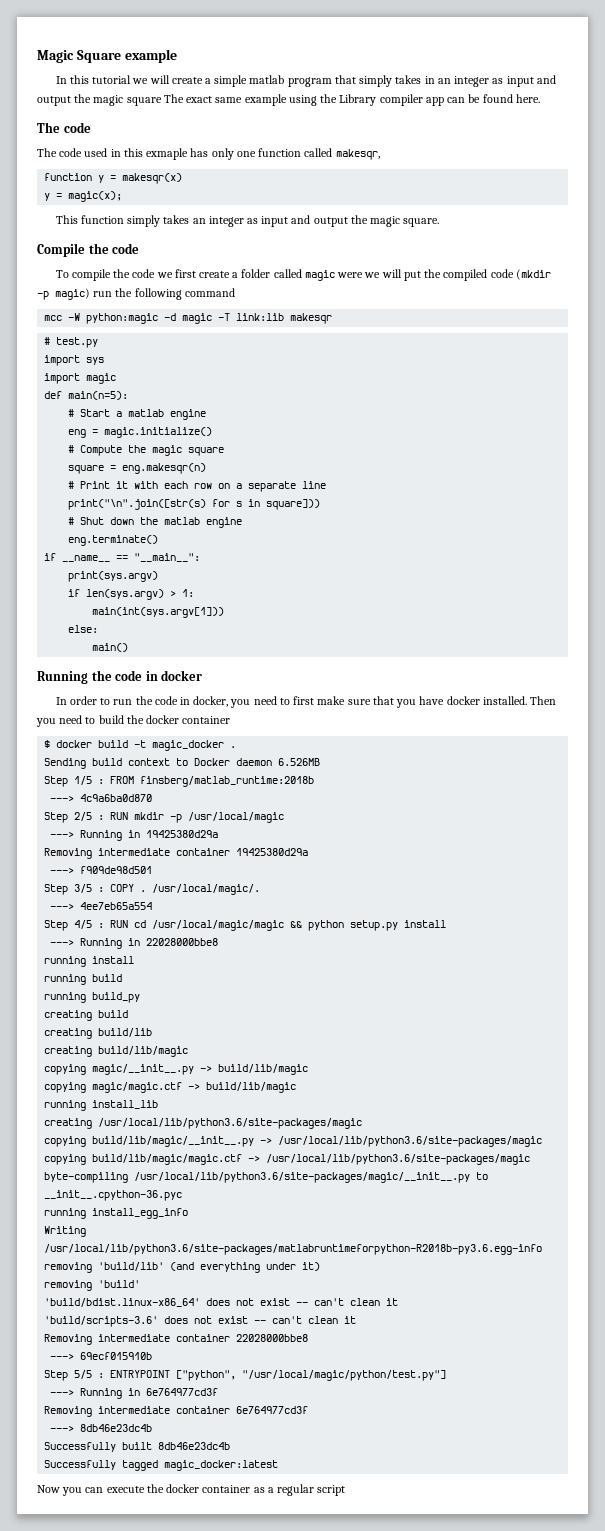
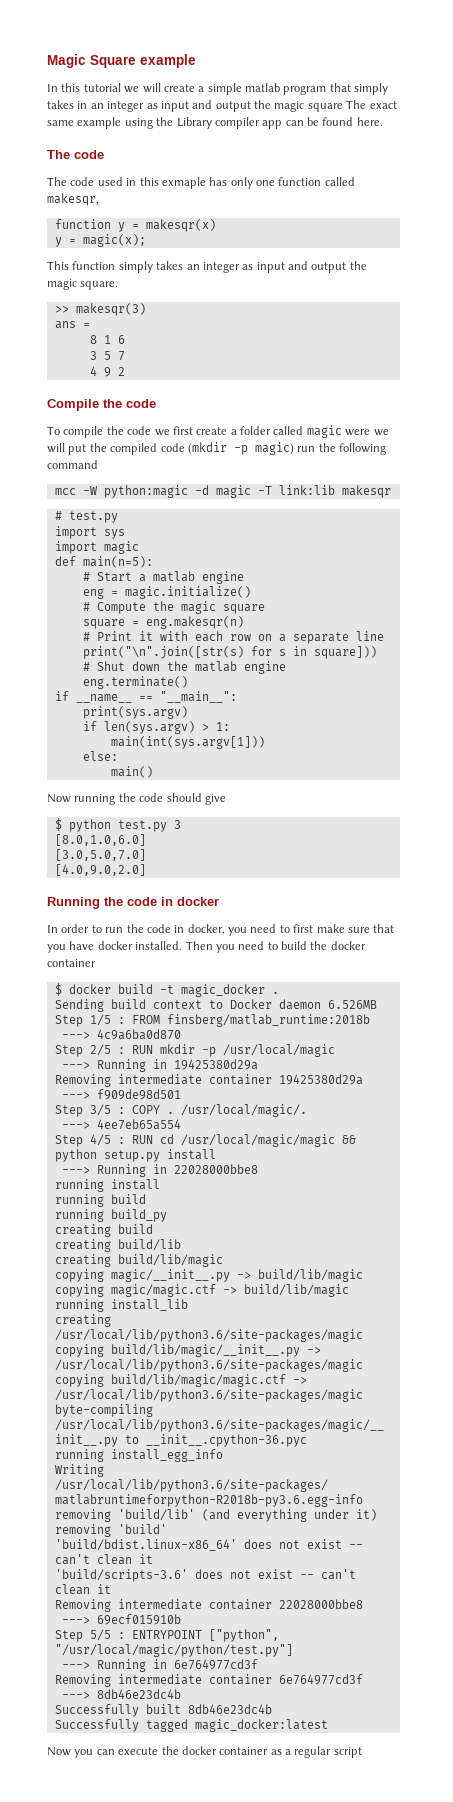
+ >> makesqr(3)
+ ans =
+ 8 1 6
+ 3 5 7
+ 4 9 2
+ Now running the code should give
+ $ python test.py 3
+ [8.0,1.0,6.0]
+ [3.0,5.0,7.0]
+ [4.0,9.0,2.0]

